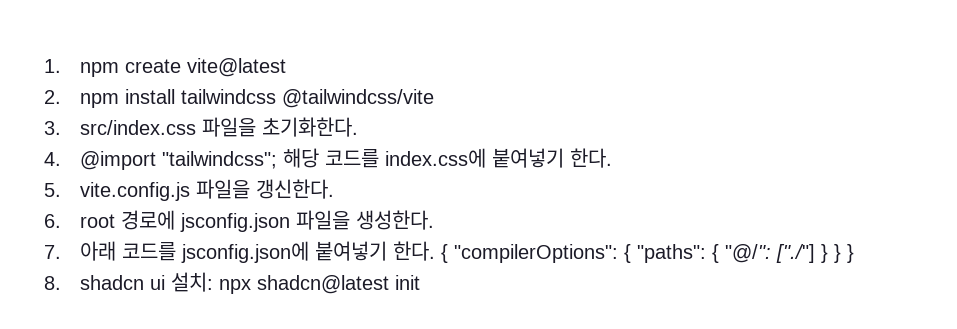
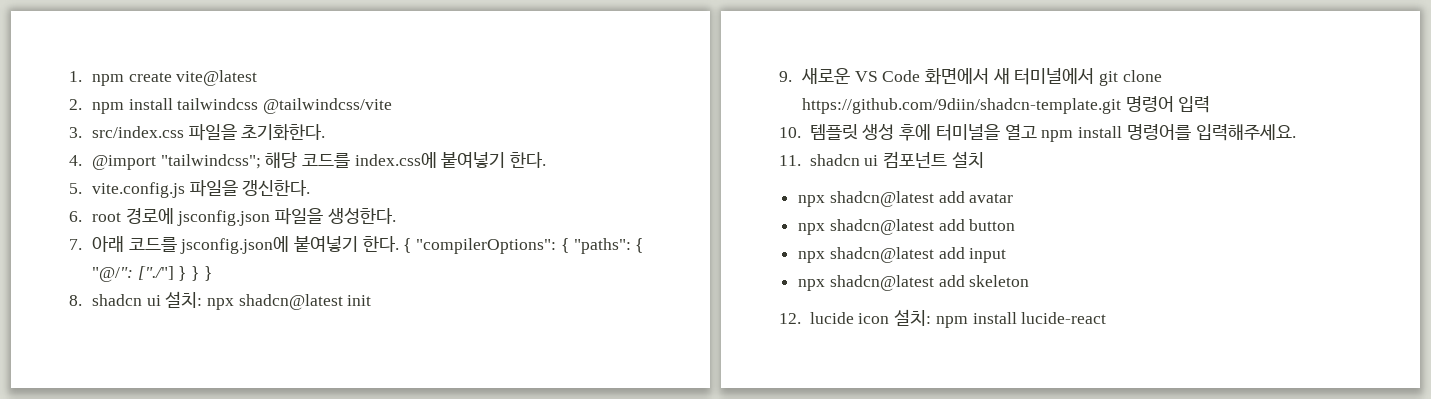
+ 9. 새로운 VS Code 화면에서 새 터미널에서 git clone https://github.com/9diin/shadcn-template.git 명령어 입력
+ 10. 템플릿 생성 후에 터미널을 열고 npm install 명령어를 입력해주세요.
+ 11. shadcn ui 컴포넌트 설치
+ npx shadcn@latest add avatar
+ npx shadcn@latest add button
+ npx shadcn@latest add input
+ npx shadcn@latest add skeleton
+ 12. lucide icon 설치: npm install lucide-react

